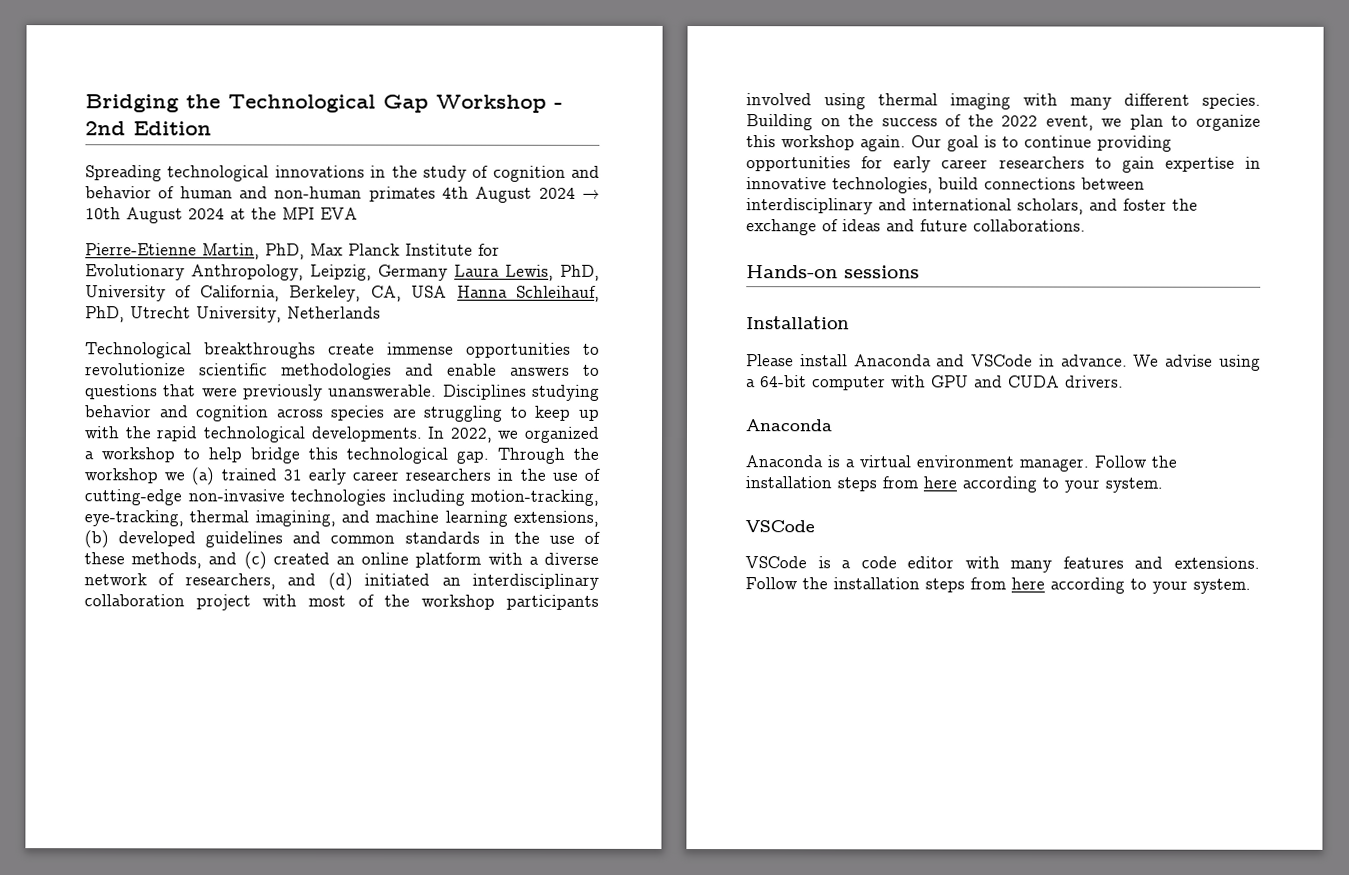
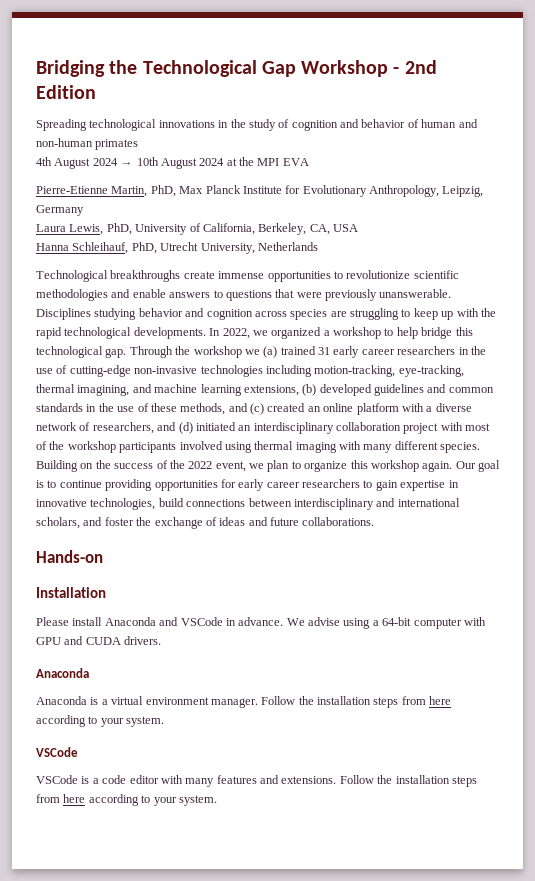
- Spreading technological innovations in the study of cognition and behavior of human and non-human primates 4th August 2024 → 10th August 2024 at the MPI EVA
+ Spreading technological innovations in the study of cognition and behavior of human and non-human primates
+ 4th August 2024 → 10th August 2024 at the MPI EVA
- Pierre-Etienne Martin, PhD, Max Planck Institute for Evolutionary Anthropology, Leipzig, Germany Laura Lewis, PhD, University of California, Berkeley, CA, USA Hanna Schleihauf, PhD, Utrecht University, Netherlands
+ Pierre-Etienne Martin, PhD, Max Planck Institute for Evolutionary Anthropology, Leipzig, Germany
+ Laura Lewis, PhD, University of California, Berkeley, CA, USA
+ Hanna Schleihauf, PhD, Utrecht University, Netherlands
- Hands-on sessions
+ Hands-on

